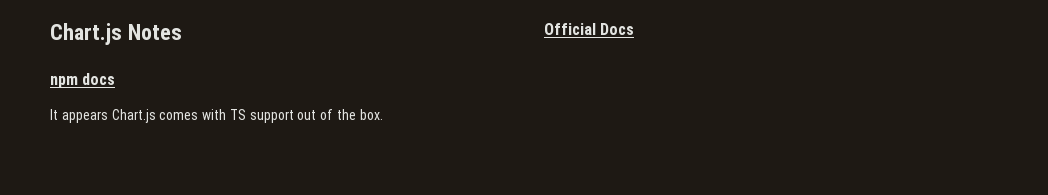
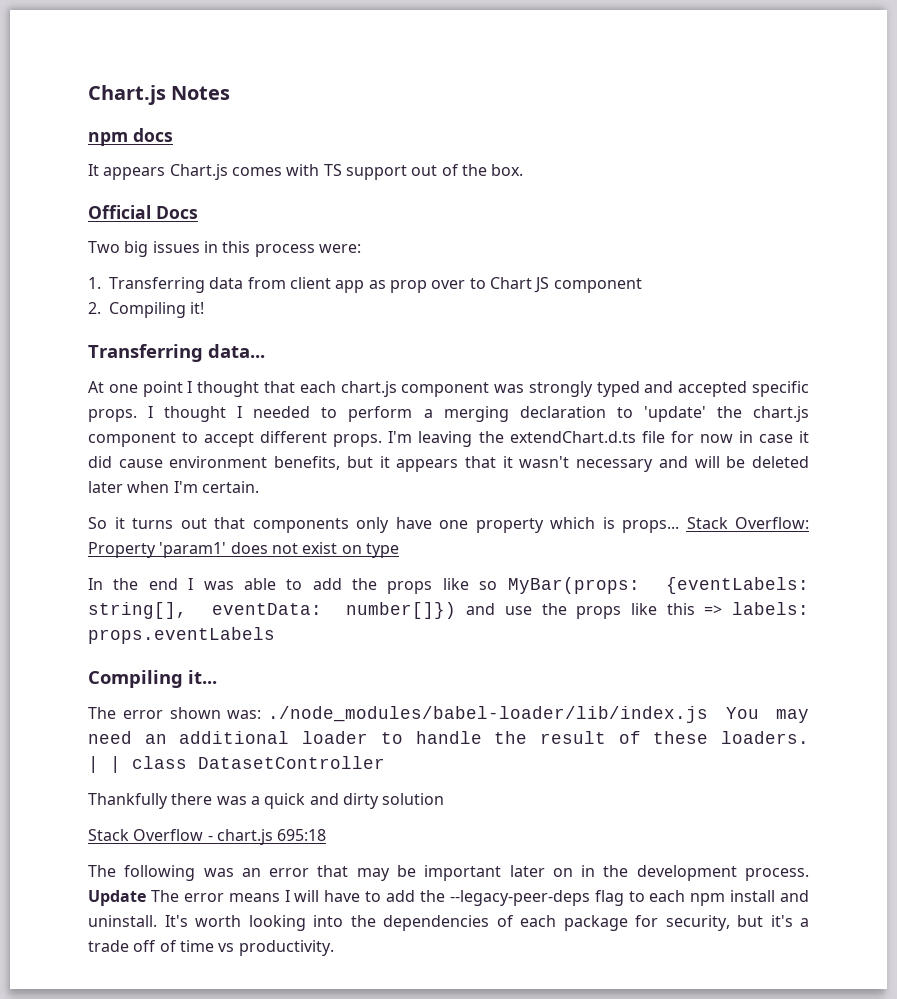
+ Two big issues in this process were:
+ 1. Transferring data from client app as prop over to Chart JS component
+ 2. Compiling it!
+ Transferring data...
+ At one point I thought that each chart.js component was strongly typed and accepted specific props. I thought I needed to perform a merging declaration to 'update' the chart.js component to accept different props. I'm leaving the extendChart.d.ts file for now in case it did cause environment benefits, but it appears that it wasn't necessary and will be deleted later when I'm certain.
+ So it turns out that components only have one property which is props... Stack Overflow: Property 'param1' does not exist on type
+ In the end I was able to add the props like so MyBar(props: {eventLabels: string[], eventData: number[]}) and use the props like this => labels: props.eventLabels
+ Compiling it...
+ The error shown was: ./node_modules/babel-loader/lib/index.js You may need an additional loader to handle the result of these loaders. | | class DatasetController
+ Thankfully there was a quick and dirty solution
+ Stack Overflow - chart.js 695:18
+ The following was an error that may be important later on in the development process. Update The error means I will have to add the --legacy-peer-deps flag to each npm install and uninstall. It's worth looking into the dependencies of each package for security, but it's a trade off of time vs productivity.

